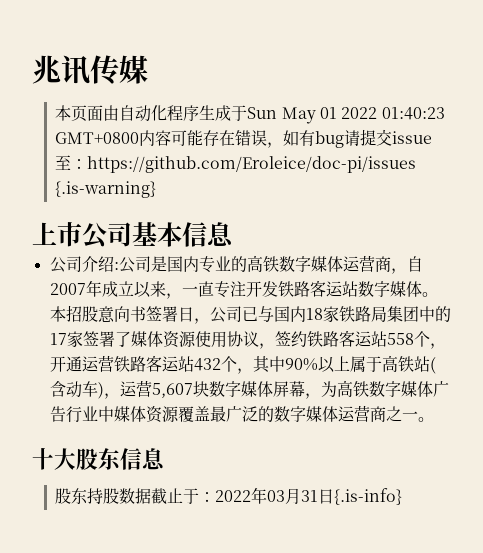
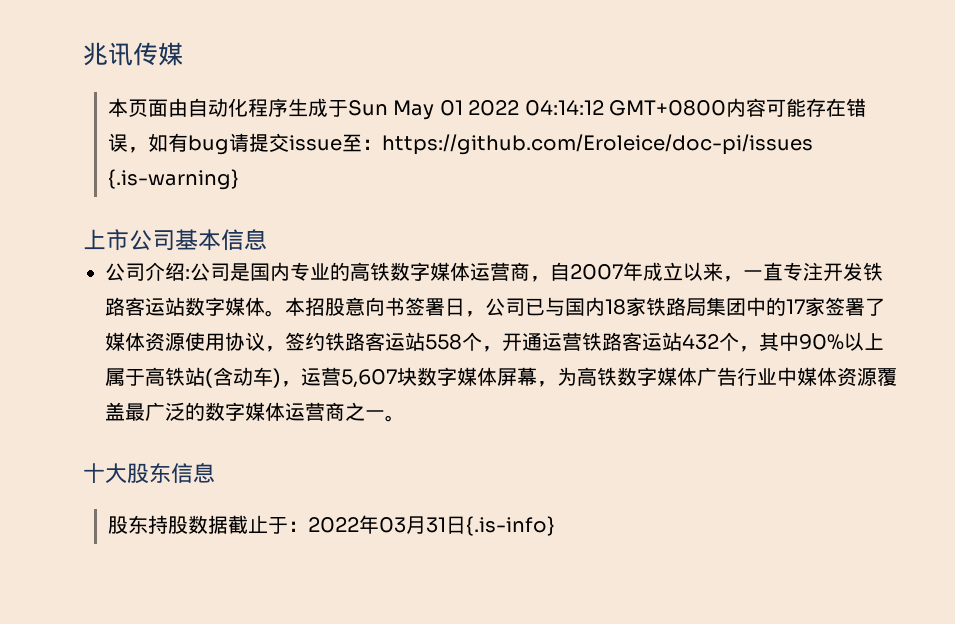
- 本页面由自动化程序生成于Sun May 01 2022 01:40:23 GMT+0800内容可能存在错误，如有bug请提交issue至：https://github.com/Eroleice/doc-pi/issues {.is-warning}
+ 本页面由自动化程序生成于Sun May 01 2022 04:14:12 GMT+0800内容可能存在错误，如有bug请提交issue至：https://github.com/Eroleice/doc-pi/issues {.is-warning}

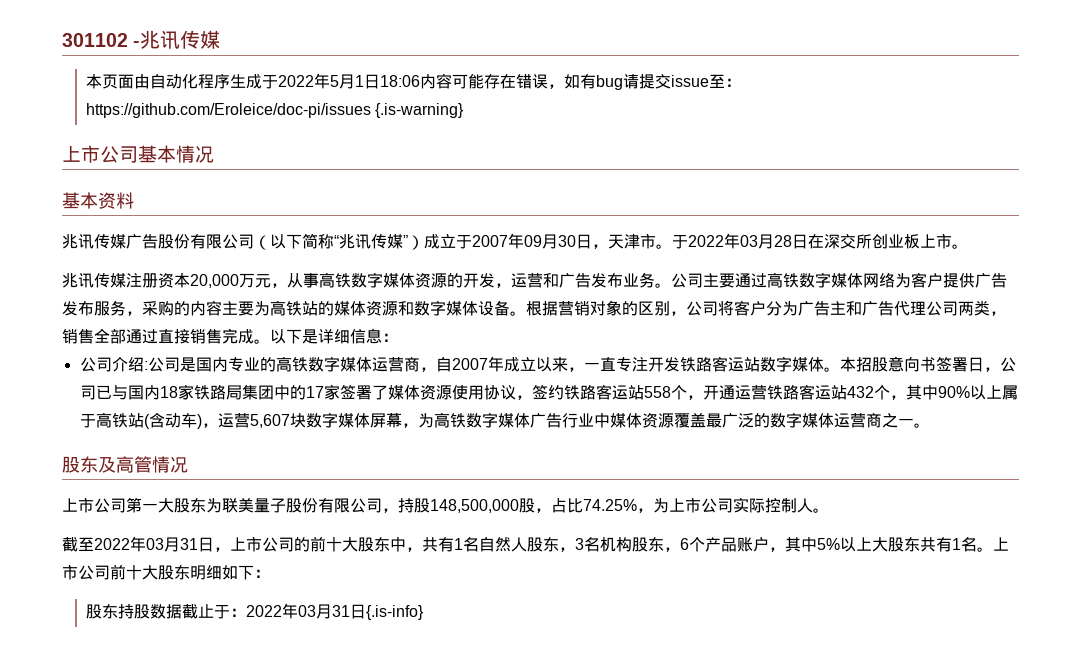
- 兆讯传媒
+ 301102 -兆讯传媒
- 本页面由自动化程序生成于Sun May 01 2022 04:14:12 GMT+0800内容可能存在错误，如有bug请提交issue至：https://github.com/Eroleice/doc-pi/issues {.is-warning}
+ 本页面由自动化程序生成于2022年5月1日18:06内容可能存在错误，如有bug请提交issue至：https://github.com/Eroleice/doc-pi/issues {.is-warning}
- 上市公司基本信息
+ 上市公司基本情况
+ 基本资料
+ 兆讯传媒广告股份有限公司（以下简称“兆讯传媒”）成立于2007年09月30日，天津市。于2022年03月28日在深交所创业板上市。
+ 兆讯传媒注册资本20,000万元，从事高铁数字媒体资源的开发，运营和广告发布业务。公司主要通过高铁数字媒体网络为客户提供广告发布服务，采购的内容主要为高铁站的媒体资源和数字媒体设备。根据营销对象的区别，公司将客户分为广告主和广告代理公司两类，销售全部通过直接销售完成。以下是详细信息：
- 十大股东信息
+ 股东及高管情况
+ 上市公司第一大股东为联美量子股份有限公司，持股148,500,000股，占比74.25%，为上市公司实际控制人。
+ 截至2022年03月31日，上市公司的前十大股东中，共有1名自然人股东，3名机构股东，6个产品账户，其中5%以上大股东共有1名。上市公司前十大股东明细如下：

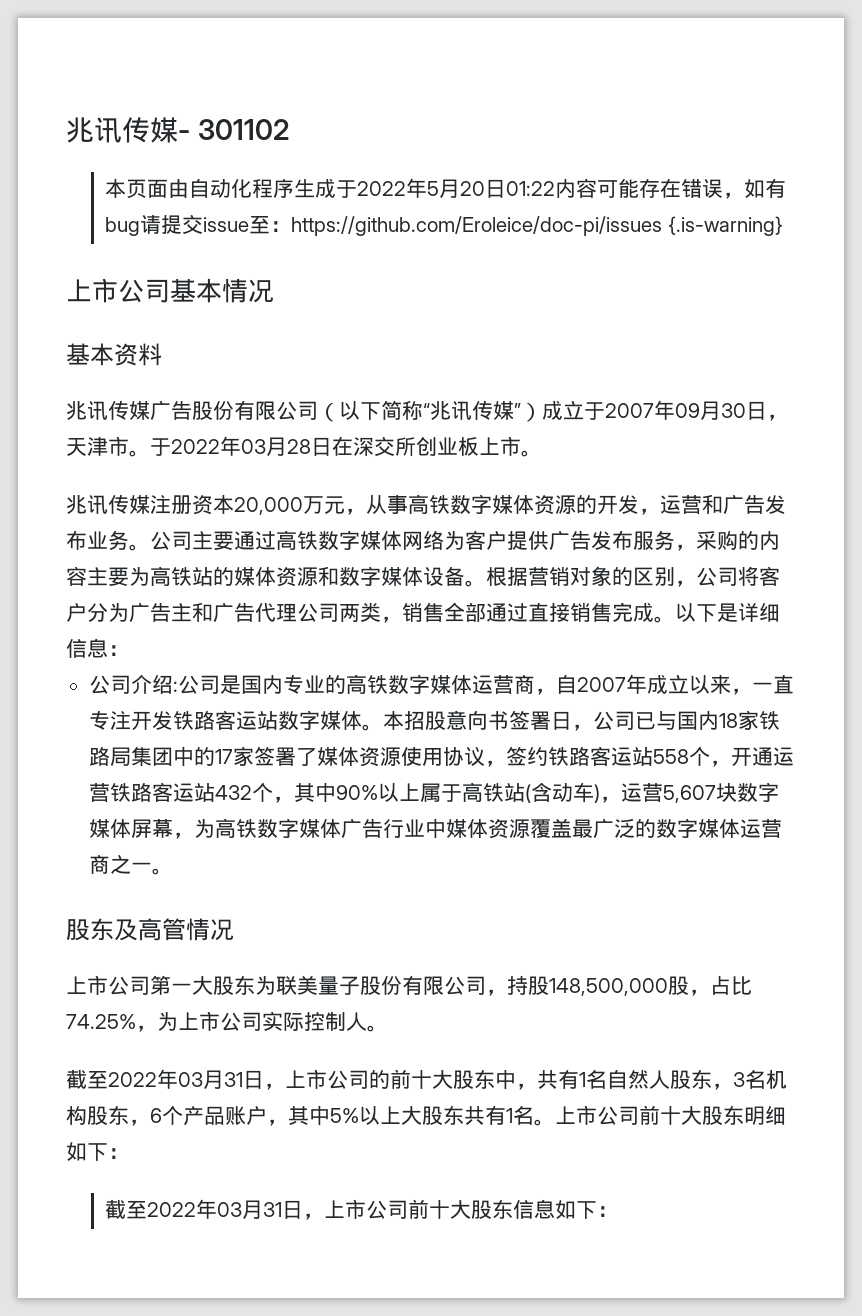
- 301102 -兆讯传媒
+ 兆讯传媒- 301102
- 本页面由自动化程序生成于2022年5月1日18:06内容可能存在错误，如有bug请提交issue至：https://github.com/Eroleice/doc-pi/issues {.is-warning}
+ 本页面由自动化程序生成于2022年5月20日01:22内容可能存在错误，如有bug请提交issue至：https://github.com/Eroleice/doc-pi/issues {.is-warning}
- 股东持股数据截止于：2022年03月31日{.is-info}
+ 截至2022年03月31日，上市公司前十大股东信息如下：

